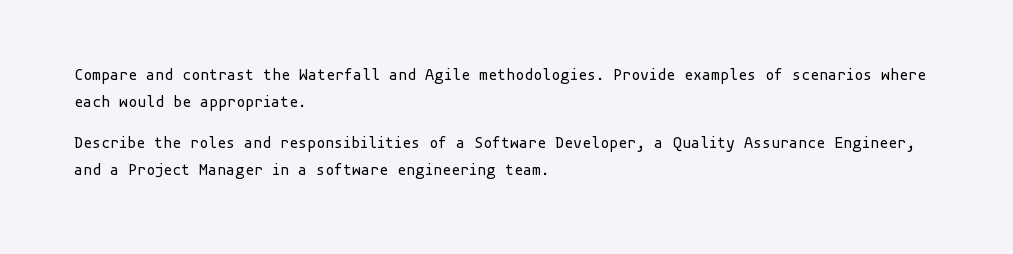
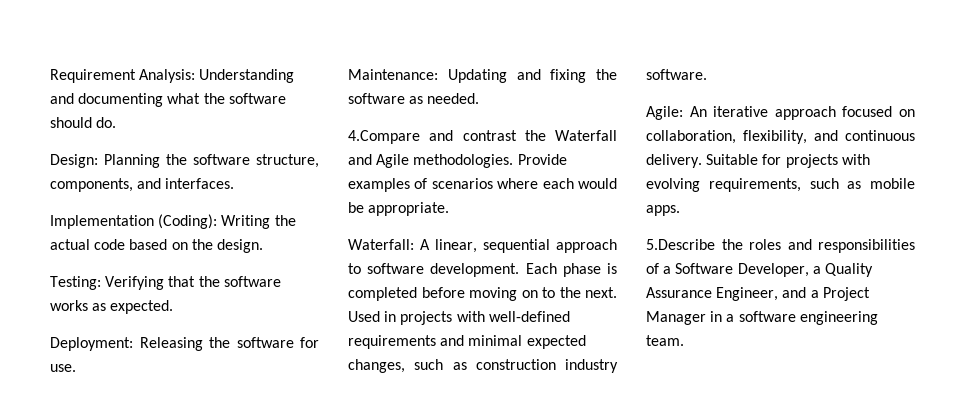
- Compare and contrast the Waterfall and Agile methodologies.
+ Requirement Analysis: Understanding and documenting what the software should do.
+ Design: Planning the software structure, components, and interfaces.
+ Implementation (Coding): Writing the actual code based on the design.
+ Testing: Verifying that the software works as expected.
+ Deployment: Releasing the software for use.
+ Maintenance: Updating and fixing the software as needed.
+ 4.Compare and contrast the Waterfall and Agile methodologies.
- Describe the roles and responsibilities of a Software Developer, a Quality Assurance Engineer, and a Project Manager in a software engineering team.
+ Waterfall: A linear, sequential approach to software development. Each phase is completed before moving on to the next. Used in projects with well-defined requirements and minimal expected changes, such as construction industry software.
+ Agile: An iterative approach focused on collaboration, flexibility, and continuous delivery. Suitable for projects with evolving requirements, such as mobile apps.
+ 5.Describe the roles and responsibilities of a Software Developer, a Quality Assurance Engineer, and a Project Manager in a software engineering team.

